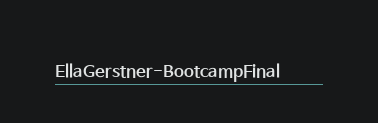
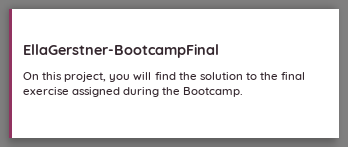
+ On this project, you will find the solution to the final exercise assigned during the Bootcamp.

